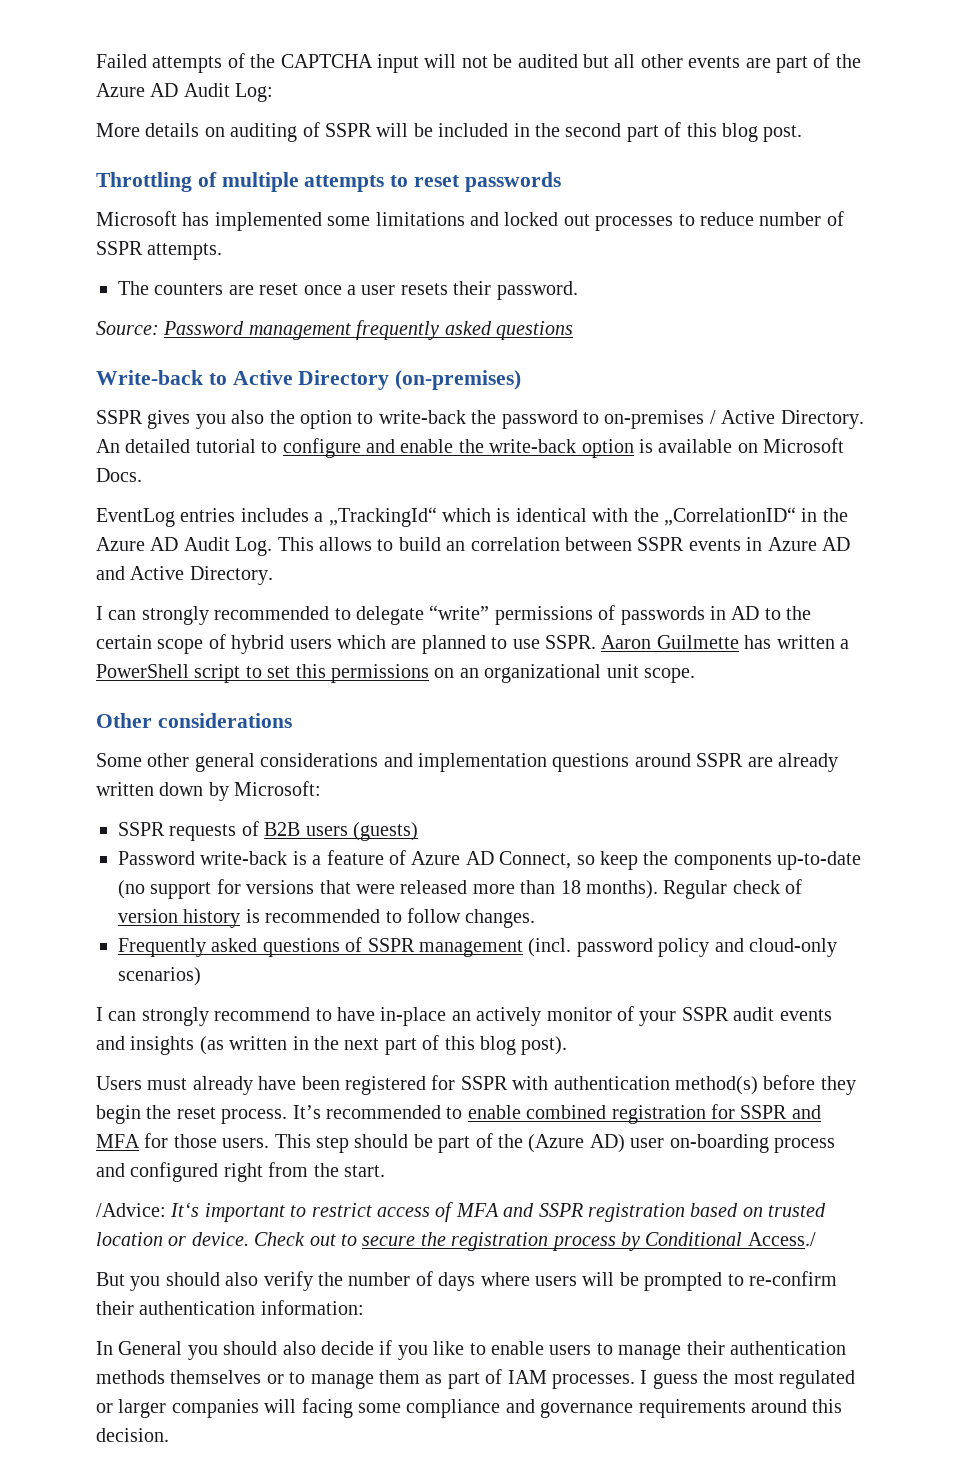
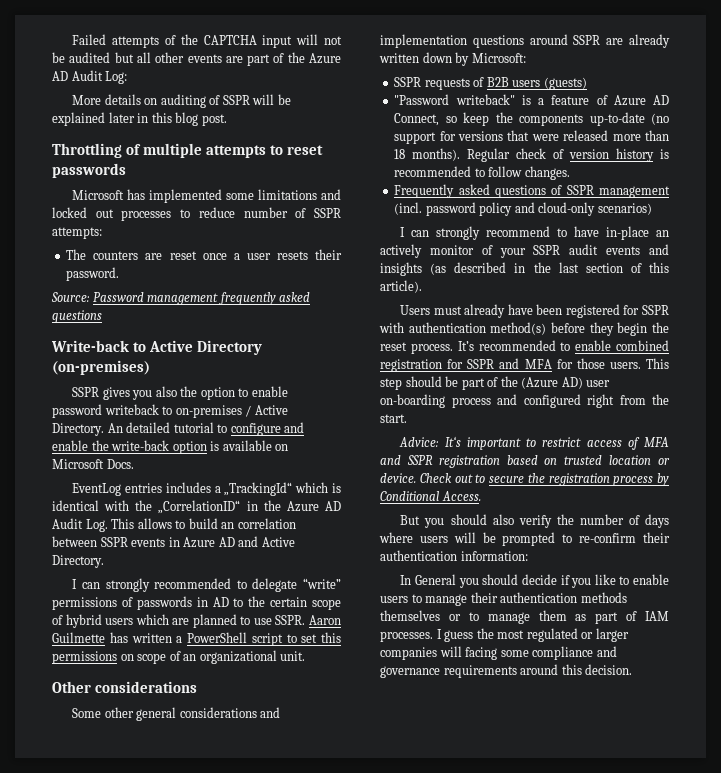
- More details on auditing of SSPR will be included in the second part of this blog post.
+ More details on auditing of SSPR will be explained later in this blog post.
- Microsoft has implemented some limitations and locked out processes to reduce number of SSPR attempts.
+ Microsoft has implemented some limitations and locked out processes to reduce number of SSPR attempts:
- SSPR gives you also the option to write-back the password to on-premises / Active Directory.
+ SSPR gives you also the option to enable password writeback to on-premises / Active Directory.
- Aaron Guilmette has written a PowerShell script to set this permissions on an organizational unit scope.
+ Aaron Guilmette has written a PowerShell script to set this permissions on scope of an organizational unit.
- Password write-back is a feature of Azure AD Connect, so keep the components up-to-date (no support for versions that were released more than 18 months).
+ "Password writeback" is a feature of Azure AD Connect, so keep the components up-to-date (no support for versions that were released more than 18 months).
- I can strongly recommend to have in-place an actively monitor of your SSPR audit events and insights (as written in the next part of this blog post).
+ I can strongly recommend to have in-place an actively monitor of your SSPR audit events and insights (as described in the last section of this article).
- /Advice: It‘s important to restrict access of MFA and SSPR registration based on trusted location or device.
+ Advice: It‘s important to restrict access of MFA and SSPR registration based on trusted location or device.
- Check out to secure the registration process by Conditional Access./
+ Check out to secure the registration process by Conditional Access.
- In General you should also decide if you like to enable users to manage their authentication methods themselves or to manage them as part of IAM processes.
+ In General you should decide if you like to enable users to manage their authentication methods themselves or to manage them as part of IAM processes.

